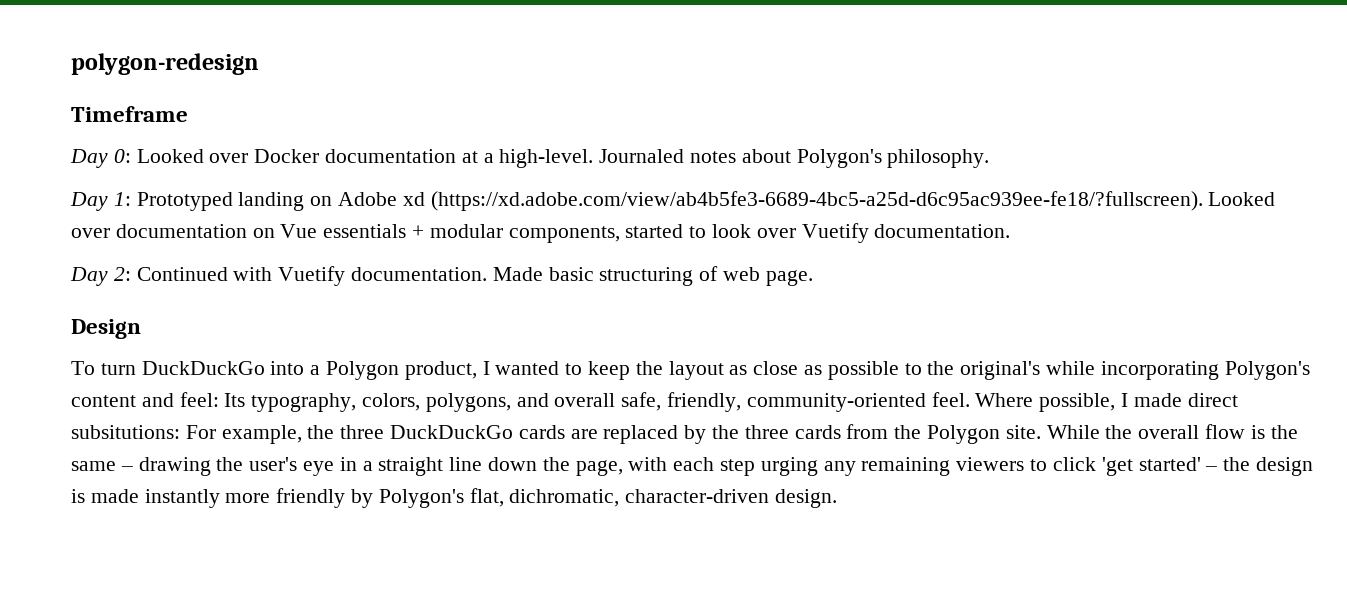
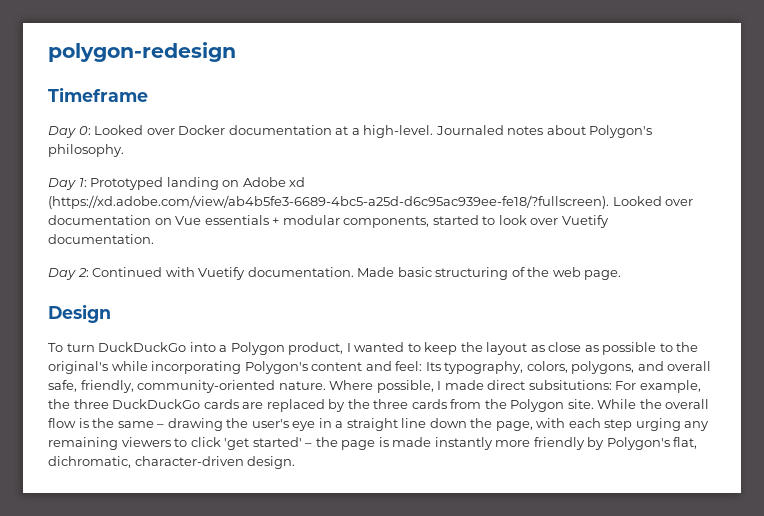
- Made basic structuring of web page.
+ Made basic structuring of the web page.
- To turn DuckDuckGo into a Polygon product, I wanted to keep the layout as close as possible to the original's while incorporating Polygon's content and feel: Its typography, colors, polygons, and overall safe, friendly, community-oriented feel.
+ To turn DuckDuckGo into a Polygon product, I wanted to keep the layout as close as possible to the original's while incorporating Polygon's content and feel: Its typography, colors, polygons, and overall safe, friendly, community-oriented nature.
- While the overall flow is the same – drawing the user's eye in a straight line down the page, with each step urging any remaining viewers to click 'get started' – the design is made instantly more friendly by Polygon's flat, dichromatic, character-driven design.
+ While the overall flow is the same – drawing the user's eye in a straight line down the page, with each step urging any remaining viewers to click 'get started' – the page is made instantly more friendly by Polygon's flat, dichromatic, character-driven design.

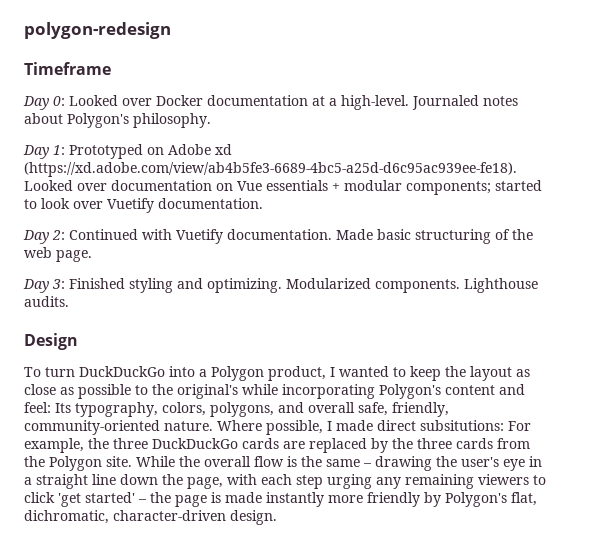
- Day 1: Prototyped landing on Adobe xd (https://xd.adobe.com/view/ab4b5fe3-6689-4bc5-a25d-d6c95ac939ee-fe18/?fullscreen). Looked over documentation on Vue essentials + modular components, started to look over Vuetify documentation.
+ Day 1: Prototyped on Adobe xd (https://xd.adobe.com/view/ab4b5fe3-6689-4bc5-a25d-d6c95ac939ee-fe18). Looked over documentation on Vue essentials + modular components; started to look over Vuetify documentation.
+ Day 3: Finished styling and optimizing. Modularized components. Lighthouse audits.

